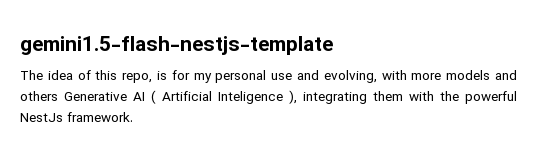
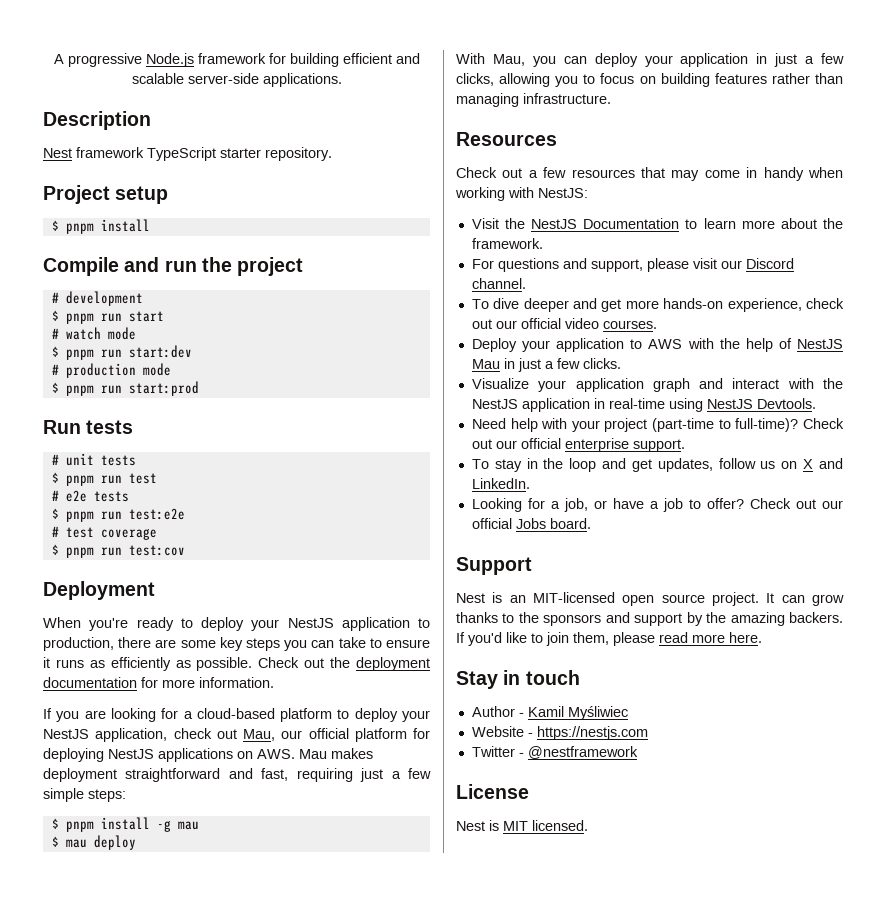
- gemini1.5-flash-nestjs-template
- The idea of this repo, is for my personal use and evolving, with more models and others Generative AI ( Artificial Inteligence ), integrating them with the powerful NestJs framework.
+ A progressive Node.js framework for building efficient and scalable server-side applications.
+ Description
+ Nest framework TypeScript starter repository.
+ Project setup
+ $ pnpm install
+ Compile and run the project
+ # development
+ $ pnpm run start
+ # watch mode
+ $ pnpm run start:dev
+ # production mode
+ $ pnpm run start:prod
+ Run tests
+ # unit tests
+ $ pnpm run test
+ # e2e tests
+ $ pnpm run test:e2e
+ # test coverage
+ $ pnpm run test:cov
+ Deployment
+ When you're ready to deploy your NestJS application to production, there are some key steps you can take to ensure it runs as efficiently as possible. Check out the deployment documentation for more information.
+ If you are looking for a cloud-based platform to deploy your NestJS application, check out Mau, our official platform for deploying NestJS applications on AWS. Mau makes deployment straightforward and fast, requiring just a few simple steps:
+ $ pnpm install -g mau
+ $ mau deploy
+ With Mau, you can deploy your application in just a few clicks, allowing you to focus on building features rather than managing infrastructure.
+ Resources
+ Check out a few resources that may come in handy when working with NestJS:
+ Visit the NestJS Documentation to learn more about the framework.
+ For questions and support, please visit our Discord channel.
+ To dive deeper and get more hands-on experience, check out our official video courses.
+ Deploy your application to AWS with the help of NestJS Mau in just a few clicks.
+ Visualize your application graph and interact with the NestJS application in real-time using NestJS Devtools.
+ Need help with your project (part-time to full-time)? Check out our official enterprise support.
+ To stay in the loop and get updates, follow us on X and LinkedIn.
+ Looking for a job, or have a job to offer? Check out our official Jobs board.
+ Support
+ Nest is an MIT-licensed open source project. It can grow thanks to the sponsors and support by the amazing backers. If you'd like to join them, please read more here.
+ Stay in touch
+ Author - Kamil Myśliwiec
+ Website - https://nestjs.com
+ Twitter - @nestframework
+ License
+ Nest is MIT licensed.

